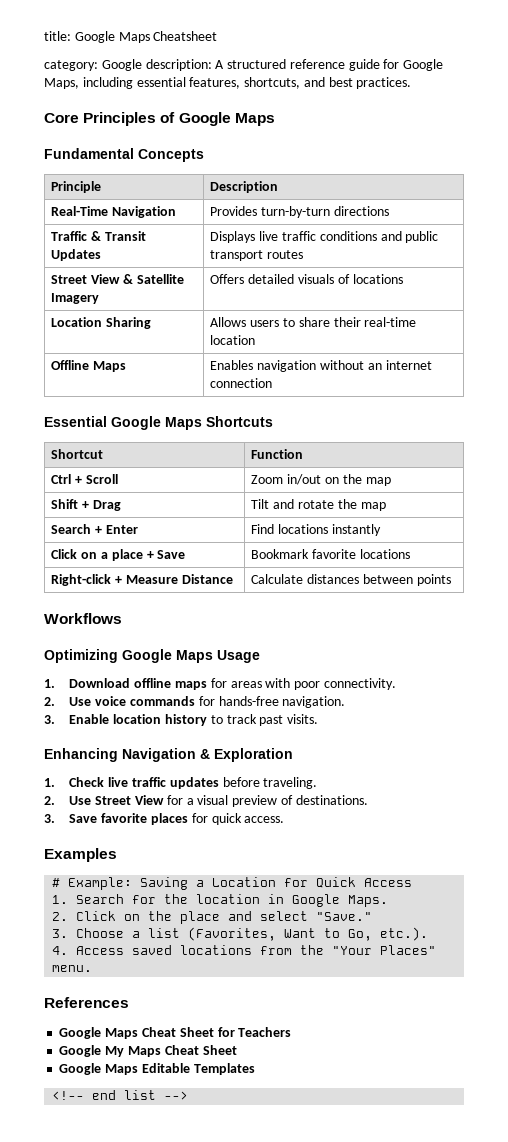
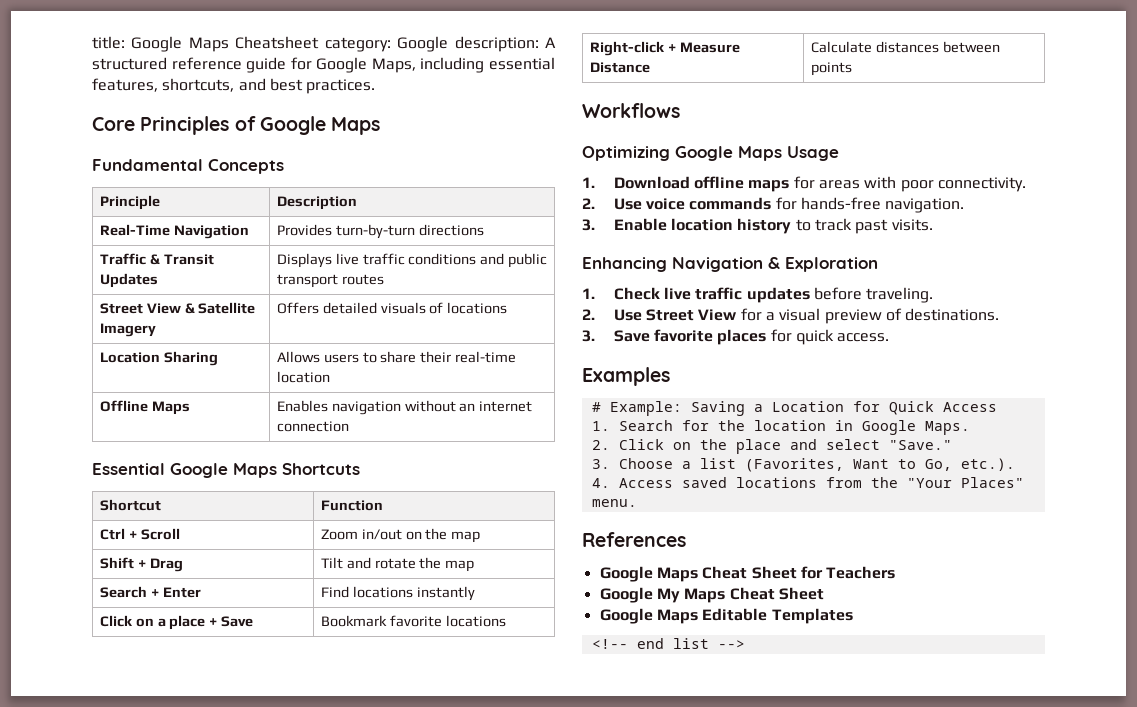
- title: Google Maps Cheatsheet
- category: Google description: A structured reference guide for Google Maps, including essential features, shortcuts, and best practices.
+ title: Google Maps Cheatsheet category: Google description: A structured reference guide for Google Maps, including essential features, shortcuts, and best practices.

